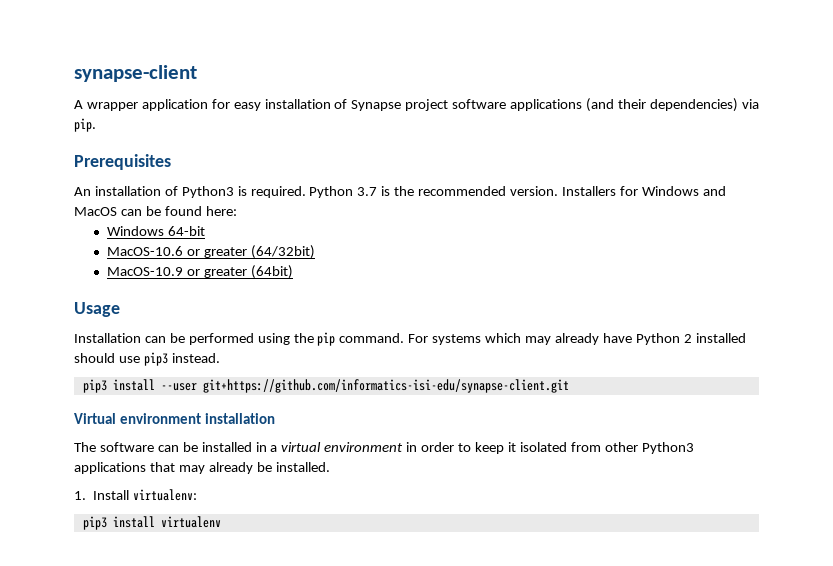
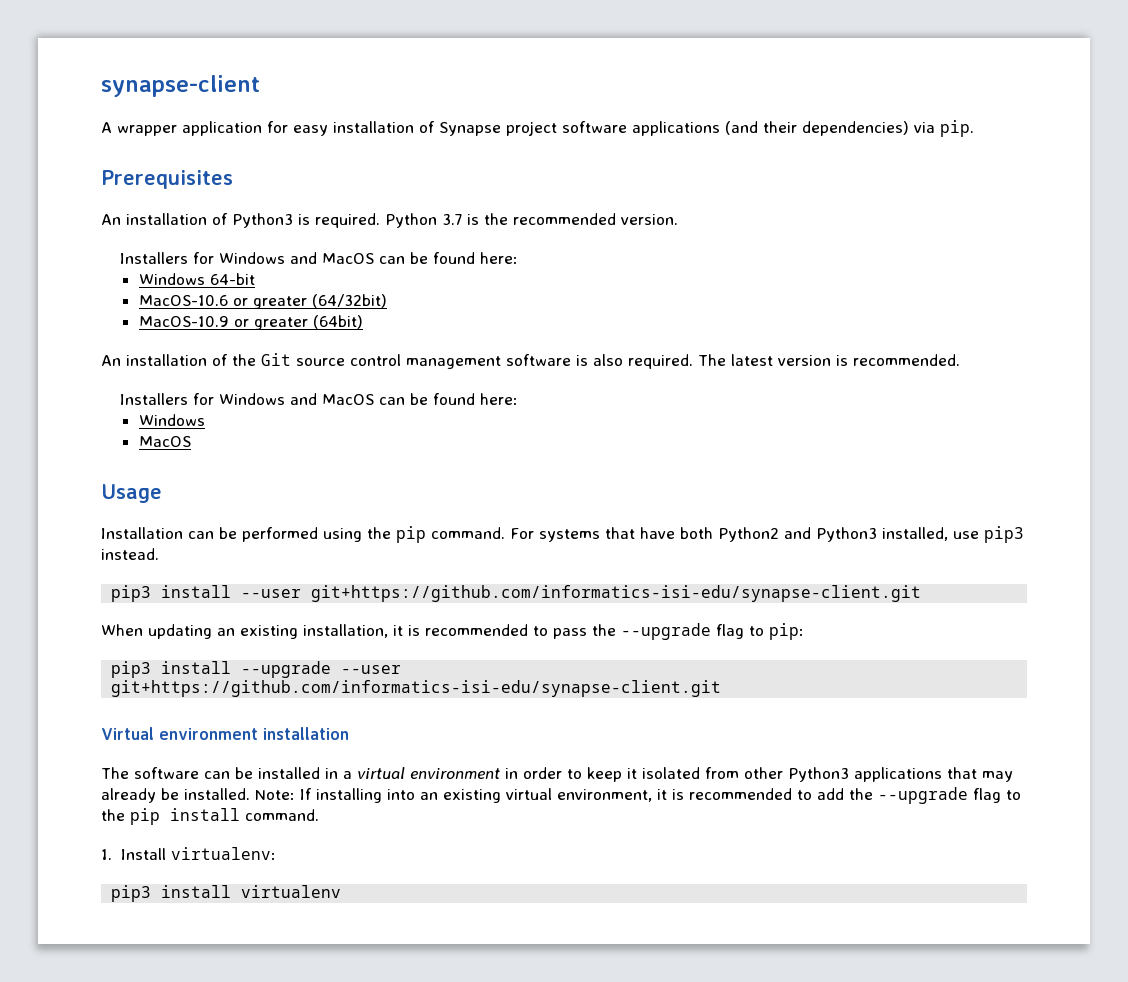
- Python 3.7 is the recommended version. Installers for Windows and MacOS can be found here:
+ Python 3.7 is the recommended version.
+ Installers for Windows and MacOS can be found here:
+ An installation of the Git source control management software is also required. The latest version is recommended.
+ Installers for Windows and MacOS can be found here:
+ Windows
+ MacOS
- For systems which may already have Python 2 installed should use pip3 instead.
+ For systems that have both Python2 and Python3 installed, use pip3 instead.
+ When updating an existing installation, it is recommended to pass the --upgrade flag to pip:
+ pip3 install --upgrade --user git+https://github.com/informatics-isi-edu/synapse-client.git
+ Note: If installing into an existing virtual environment, it is recommended to add the --upgrade flag to the pip install command.

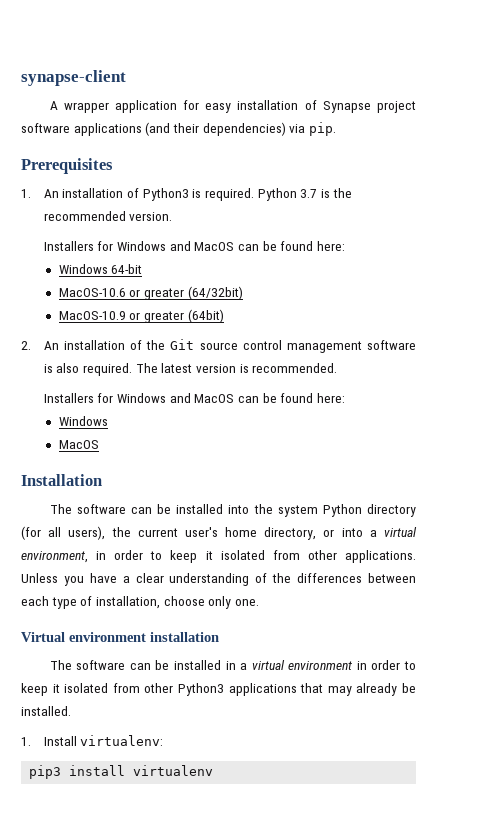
- An installation of Python3 is required.
+ 1. An installation of Python3 is required.
- An installation of the Git source control management software is also required.
+ 2. An installation of the Git source control management software is also required.
- Usage
- Installation can be performed using the pip command. For systems that have both Python2 and Python3 installed, use pip3 instead.
- pip3 install --user git+https://github.com/informatics-isi-edu/synapse-client.git
- When updating an existing installation, it is recommended to pass the --upgrade flag to pip:
- pip3 install --upgrade --user git+https://github.com/informatics-isi-edu/synapse-client.git
+ Installation
+ The software can be installed into the system Python directory (for all users), the current user's home directory, or into a virtual environment, in order to keep it isolated from other applications. Unless you have a clear understanding of the differences between each type of installation, choose only one.
- Note: If installing into an existing virtual environment, it is recommended to add the --upgrade flag to the pip install command.

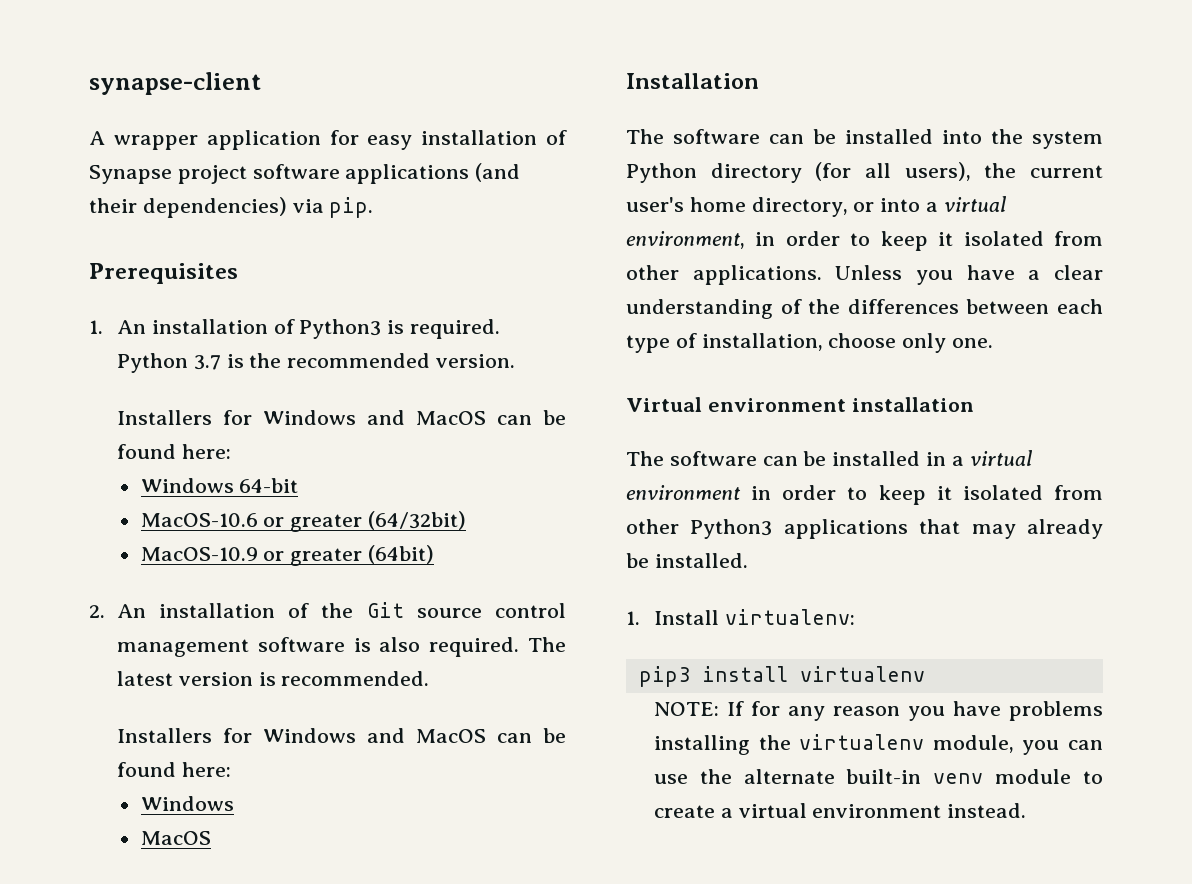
+ NOTE: If for any reason you have problems installing the virtualenv module, you can use the alternate built-in venv module to create a virtual environment instead.

